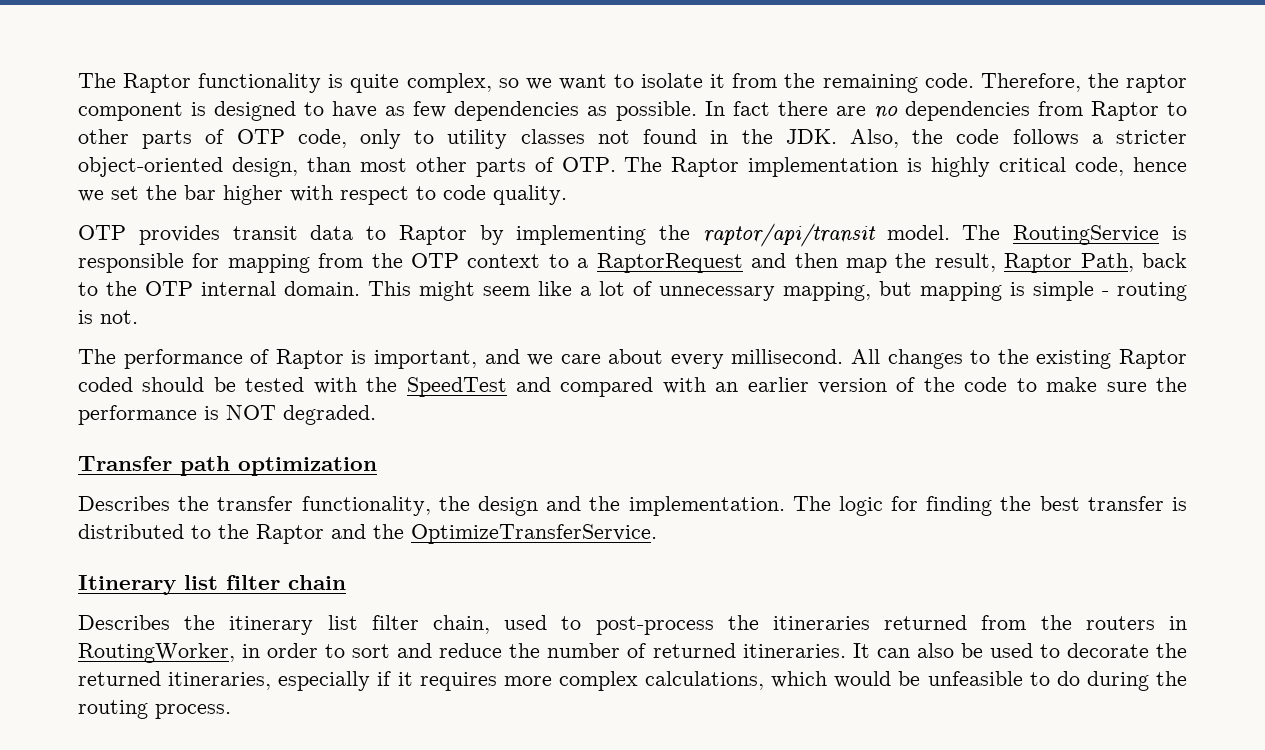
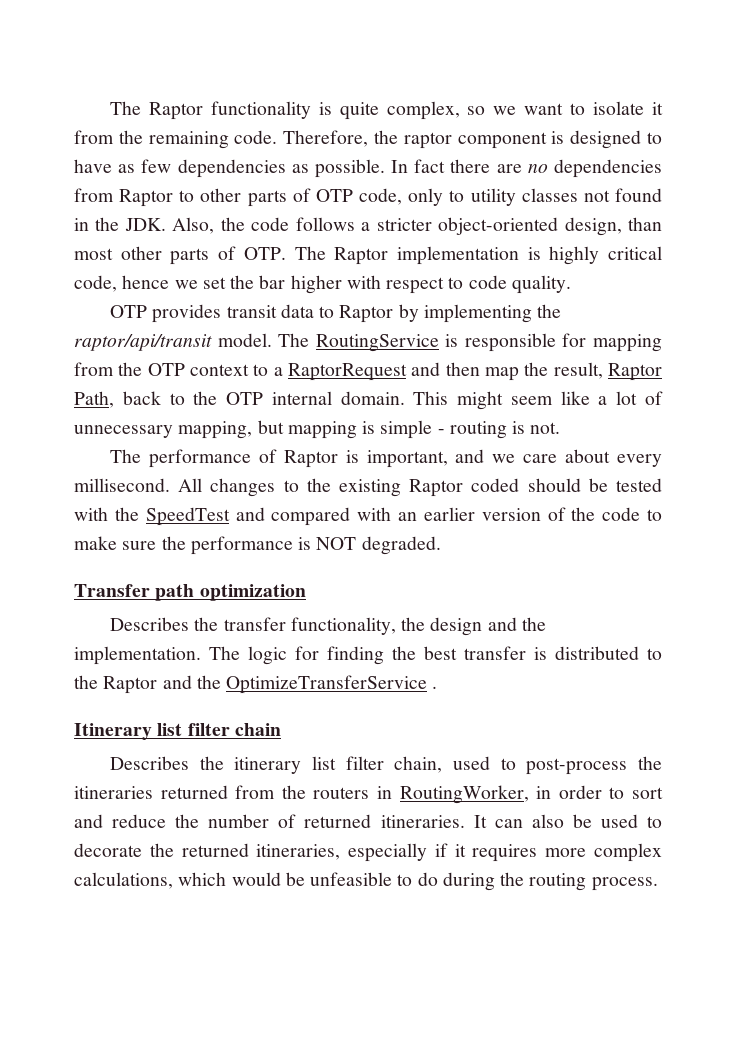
- The logic for finding the best transfer is distributed to the Raptor and the OptimizeTransferService.
+ The logic for finding the best transfer is distributed to the Raptor and the OptimizeTransferService .

